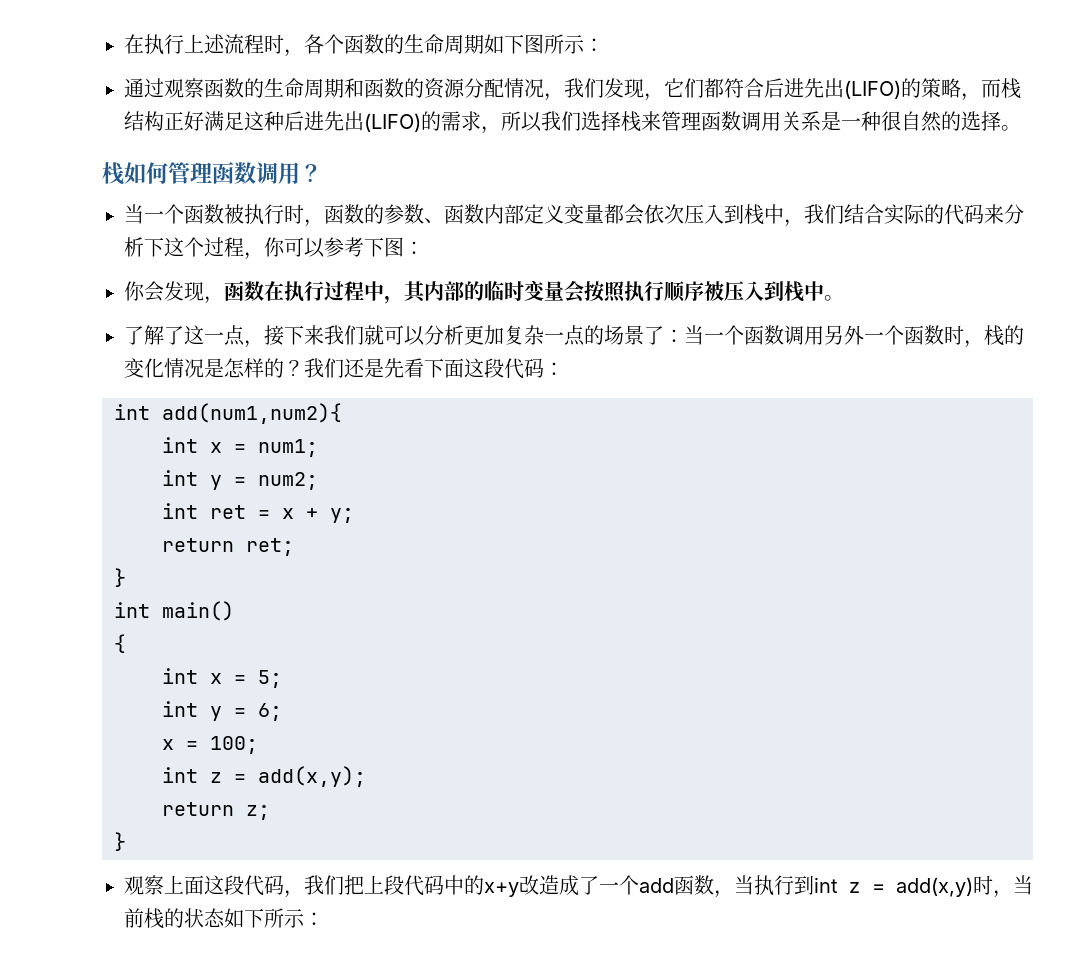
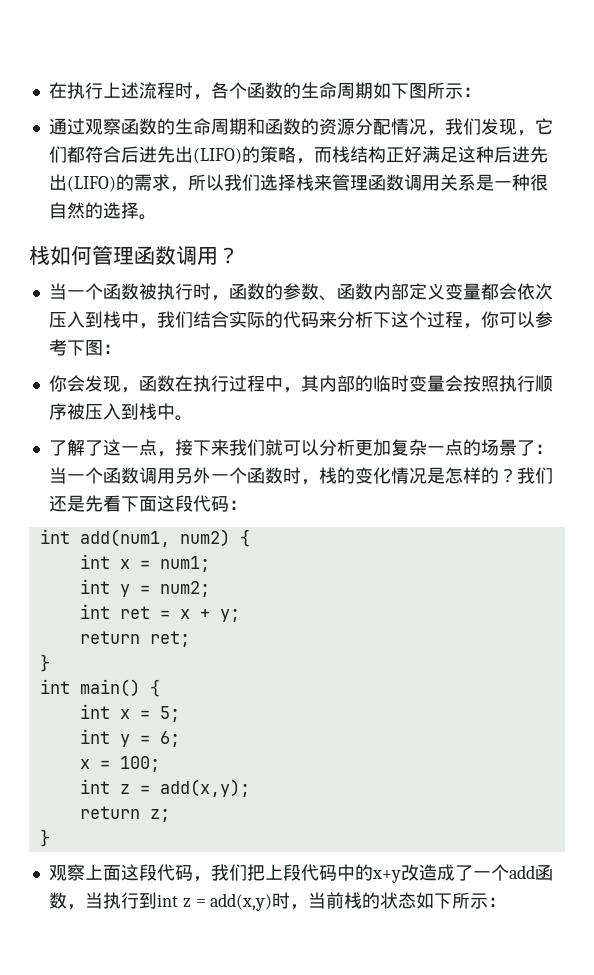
- int add(num1,num2){
+ int add(num1, num2) {
- int main()
- {
+ int main() {

